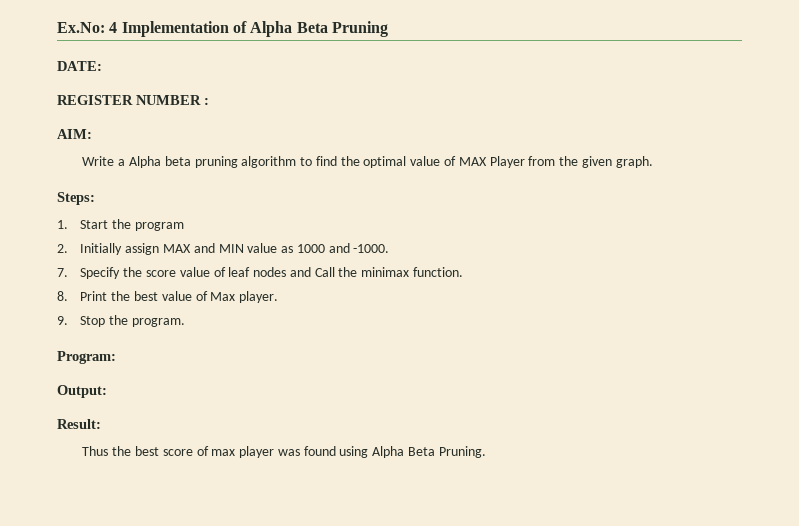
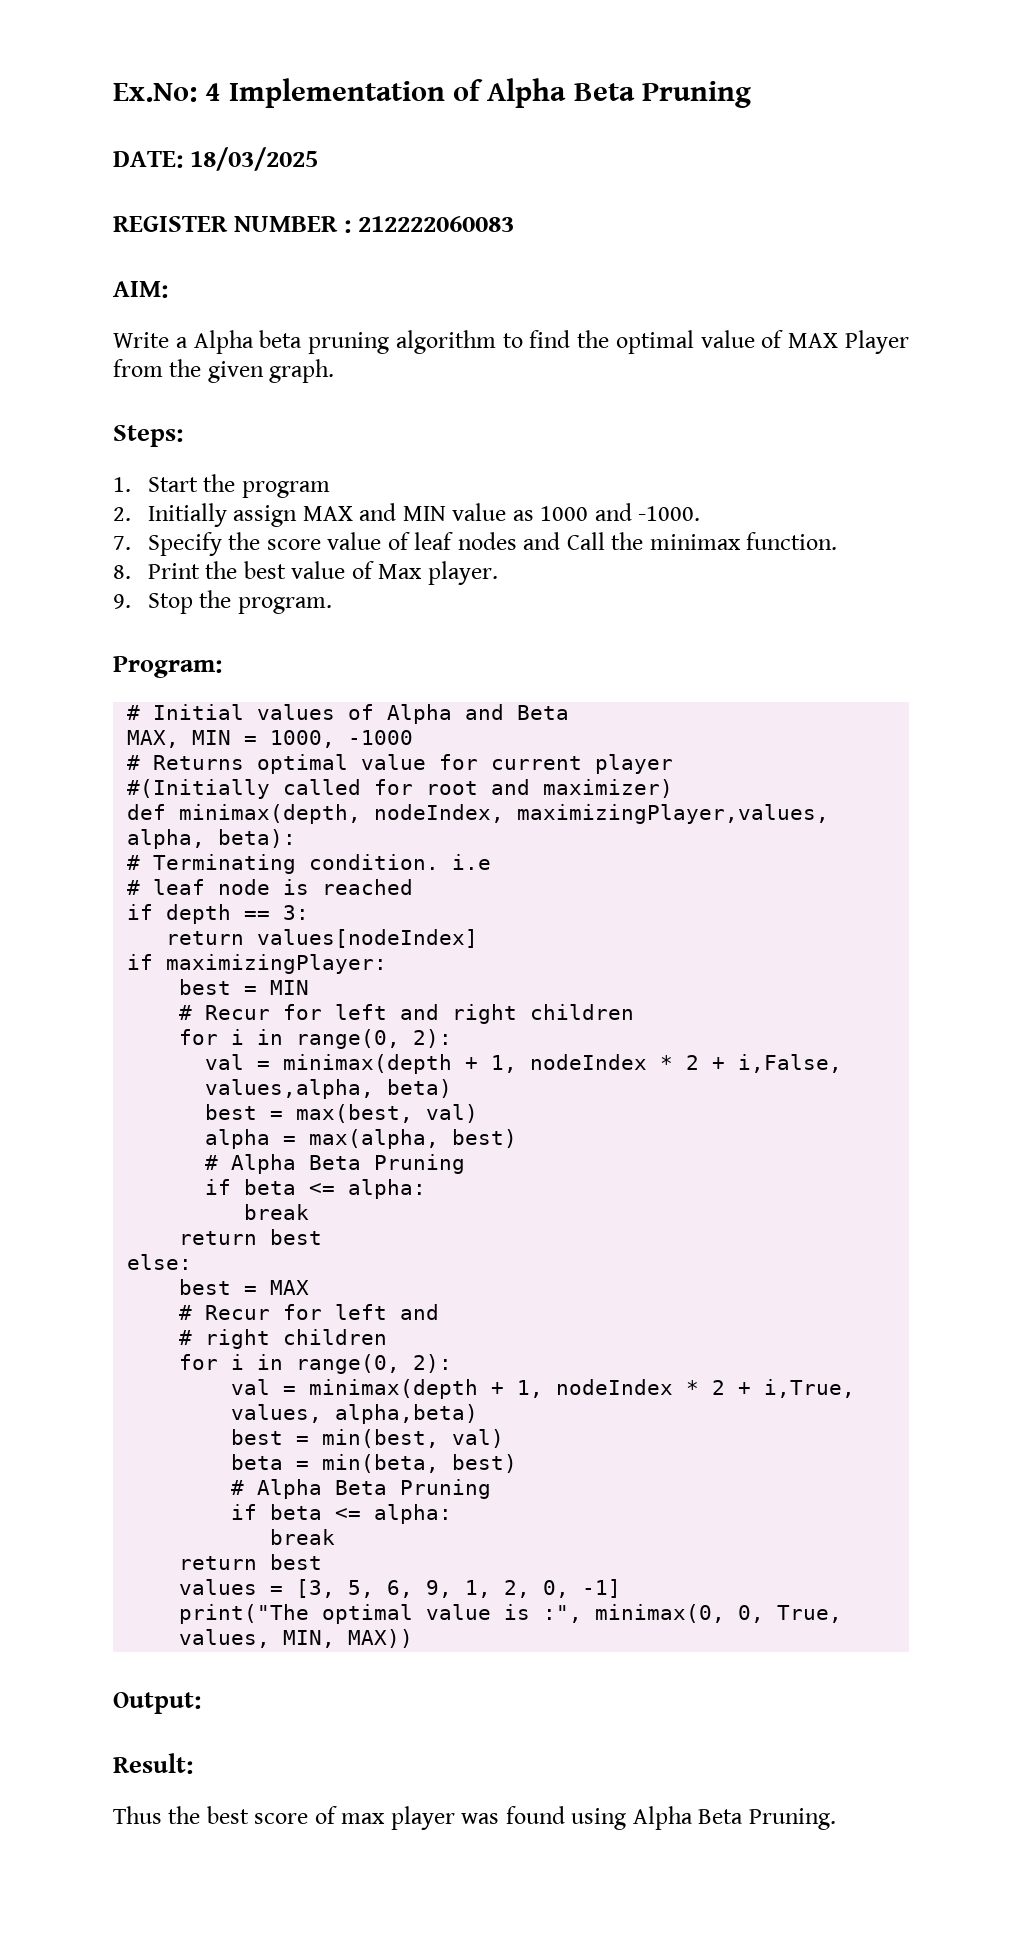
- DATE:
+ DATE: 18/03/2025
- REGISTER NUMBER :
+ REGISTER NUMBER : 212222060083
+ # Initial values of Alpha and Beta
+ MAX, MIN = 1000, -1000
+ # Returns optimal value for current player
+ #(Initially called for root and maximizer)
+ def minimax(depth, nodeIndex, maximizingPlayer,values, alpha, beta):
+ # Terminating condition. i.e
+ # leaf node is reached
+ if depth == 3:
+ return values[nodeIndex]
+ if maximizingPlayer:
+ best = MIN
+ # Recur for left and right children
+ for i in range(0, 2):
+ val = minimax(depth + 1, nodeIndex * 2 + i,False, values,alpha, beta)
+ best = max(best, val)
+ alpha = max(alpha, best)
+ # Alpha Beta Pruning
+ if beta <= alpha:
+ break
+ return best
+ else:
+ best = MAX
+ # Recur for left and
+ # right children
+ for i in range(0, 2):
+ val = minimax(depth + 1, nodeIndex * 2 + i,True, values, alpha,beta)
+ best = min(best, val)
+ beta = min(beta, best)
+ # Alpha Beta Pruning
+ if beta <= alpha:
+ break
+ return best
+ values = [3, 5, 6, 9, 1, 2, 0, -1]
+ print("The optimal value is :", minimax(0, 0, True, values, MIN, MAX))

